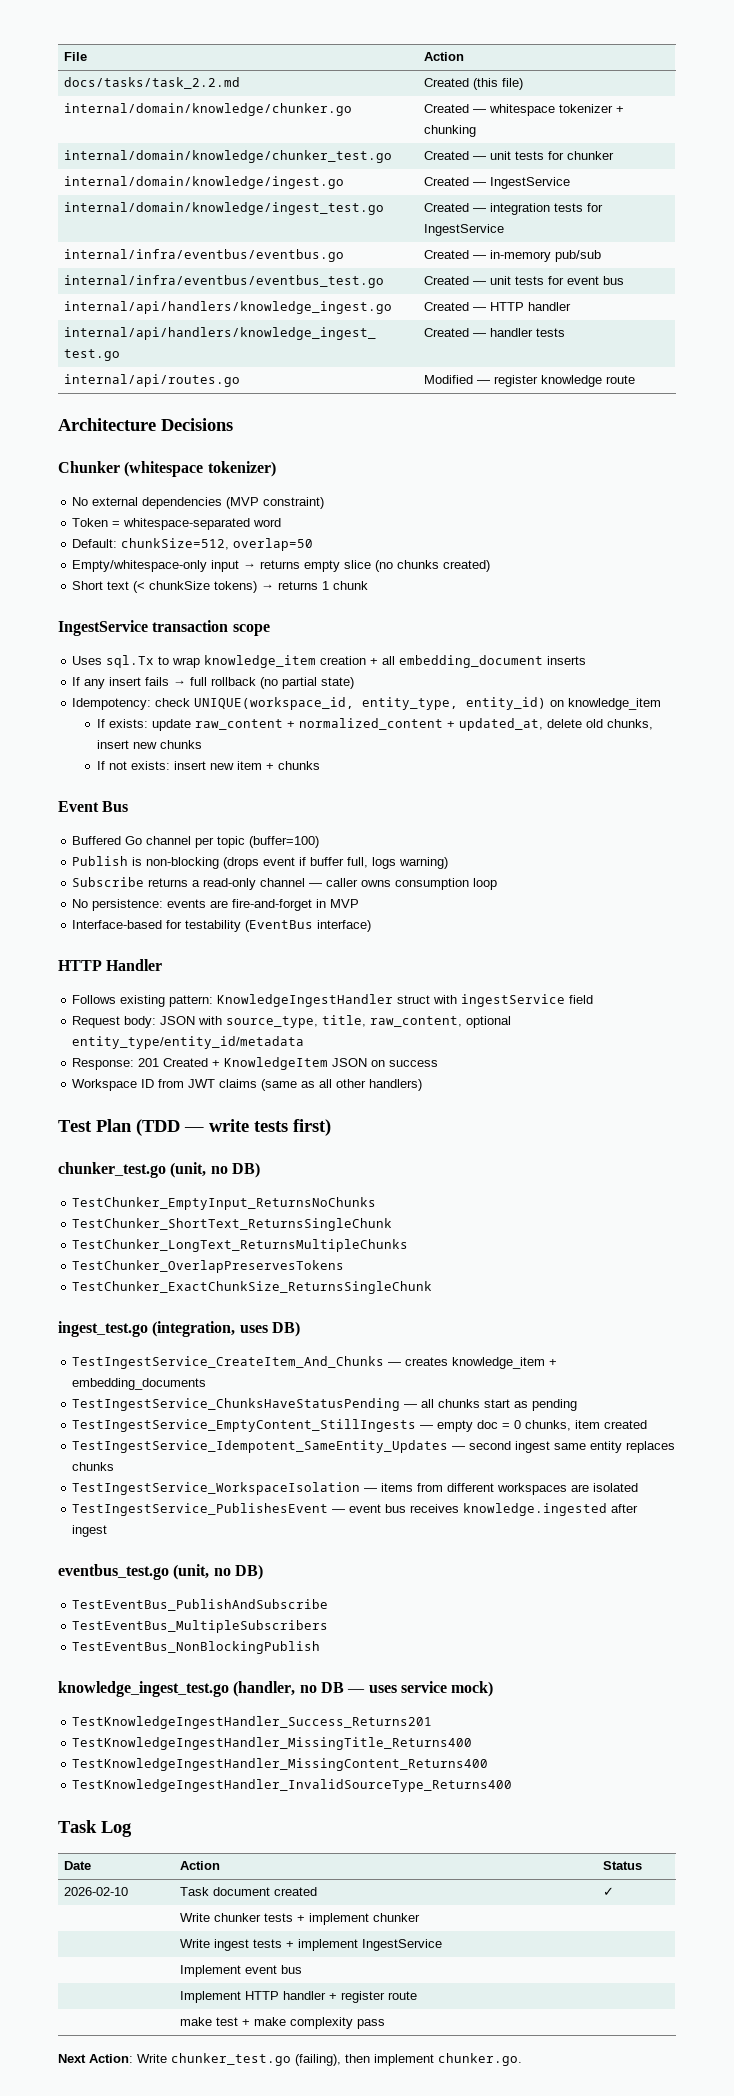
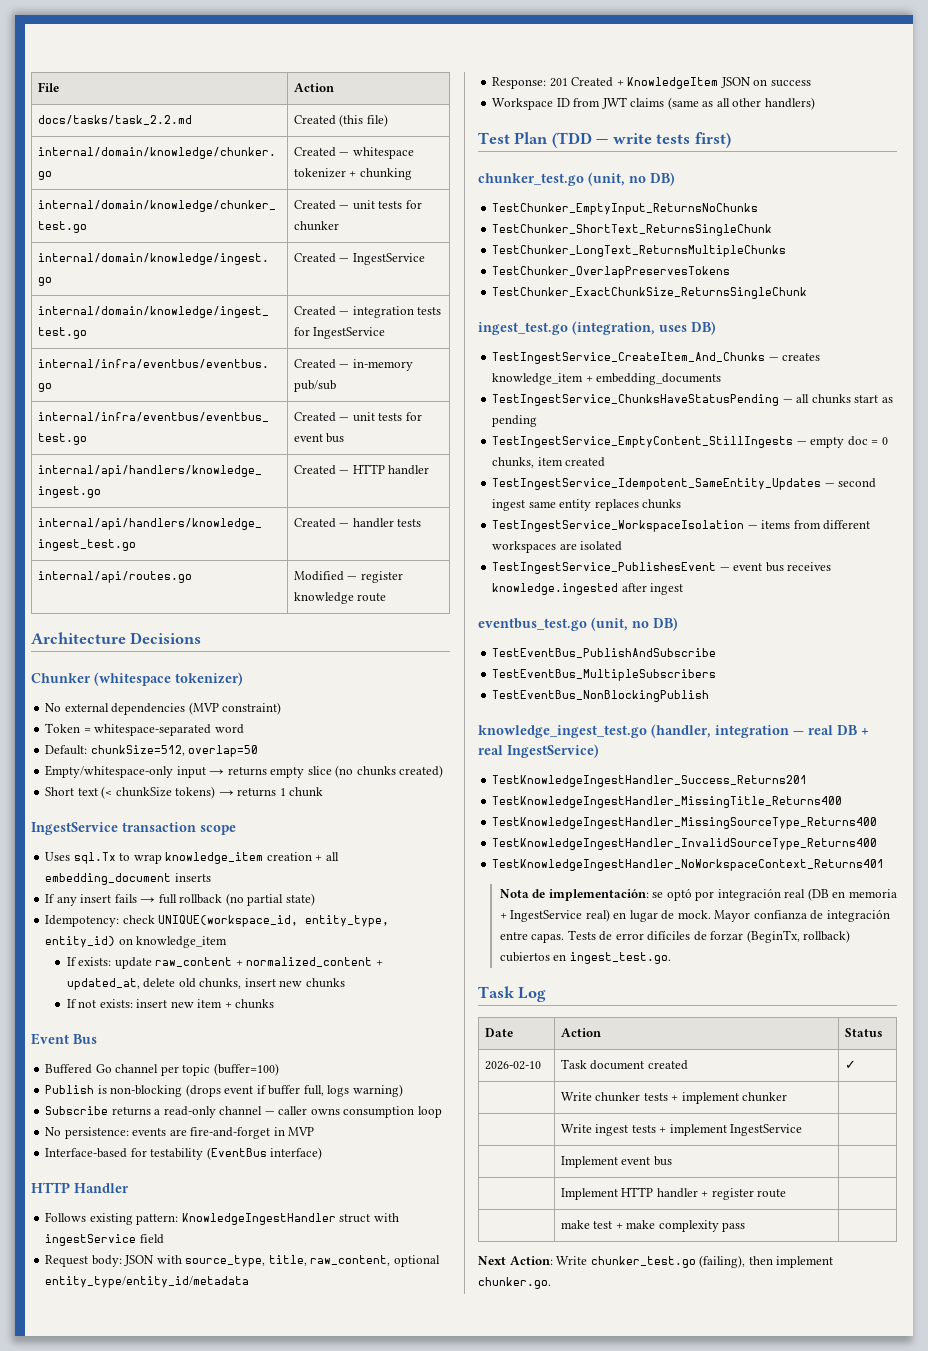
- knowledge_ingest_test.go (handler, no DB — uses service mock)
+ knowledge_ingest_test.go (handler, integration — real DB + real IngestService)
- TestKnowledgeIngestHandler_MissingContent_Returns400
+ TestKnowledgeIngestHandler_MissingSourceType_Returns400
+ TestKnowledgeIngestHandler_NoWorkspaceContext_Returns401
+ Nota de implementación: se optó por integración real (DB en memoria + IngestService real) en lugar de mock. Mayor confianza de integración entre capas. Tests de error difíciles de forzar (BeginTx, rollback) cubiertos en ingest_test.go.

